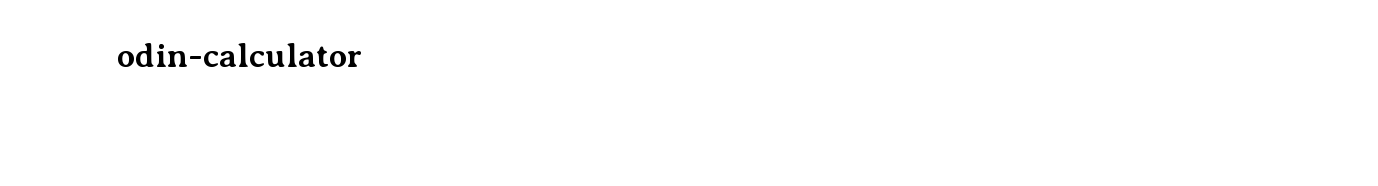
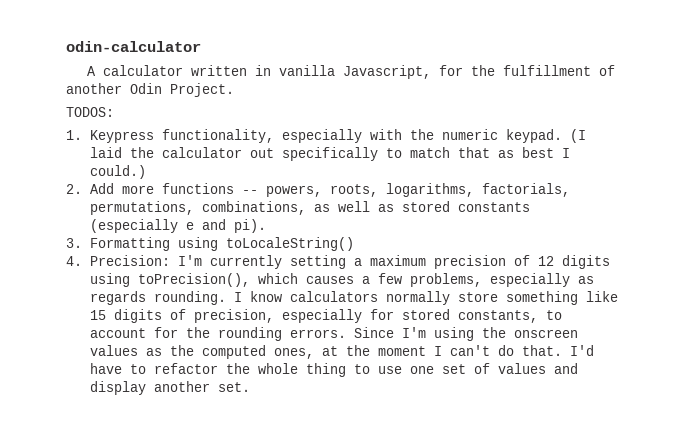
+ A calculator written in vanilla Javascript, for the fulfillment of another Odin Project.
+ TODOS:
+ 1. Keypress functionality, especially with the numeric keypad. (I laid the calculator out specifically to match that as best I could.)
+ 2. Add more functions -- powers, roots, logarithms, factorials, permutations, combinations, as well as stored constants (especially e and pi).
+ 3. Formatting using toLocaleString()
+ 4. Precision: I'm currently setting a maximum precision of 12 digits using toPrecision(), which causes a few problems, especially as regards rounding. I know calculators normally store something like 15 digits of precision, especially for stored constants, to account for the rounding errors. Since I'm using the onscreen values as the computed ones, at the moment I can't do that. I'd have to refactor the whole thing to use one set of values and display another set.

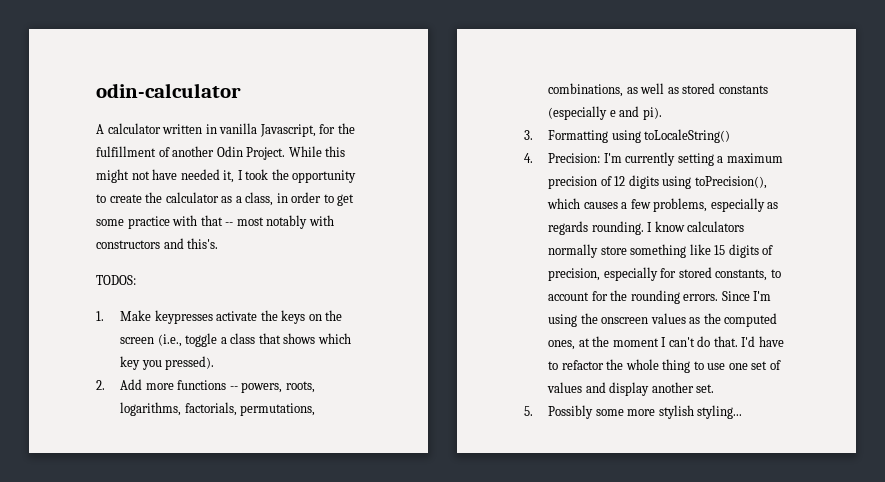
- A calculator written in vanilla Javascript, for the fulfillment of another Odin Project.
+ A calculator written in vanilla Javascript, for the fulfillment of another Odin Project. While this might not have needed it, I took the opportunity to create the calculator as a class, in order to get some practice with that -- most notably with constructors and this's.
  TODOS:
- 1. Keypress functionality, especially with the numeric keypad. (I laid the calculator out specifically to match that as best I could.)
+ 1. Make keypresses activate the keys on the screen (i.e., toggle a class that shows which key you pressed).
+ 5. Possibly some more stylish styling...

